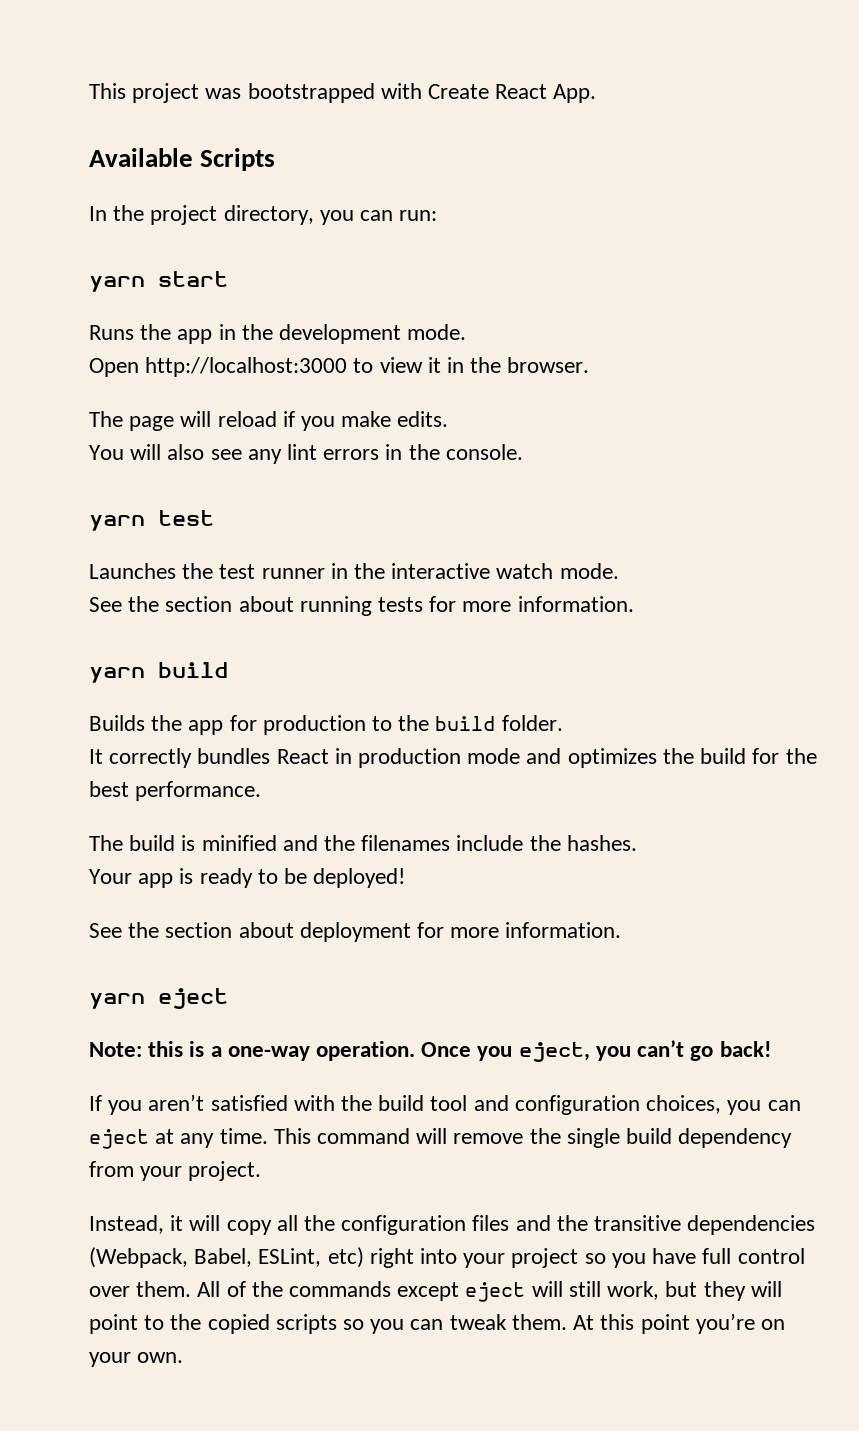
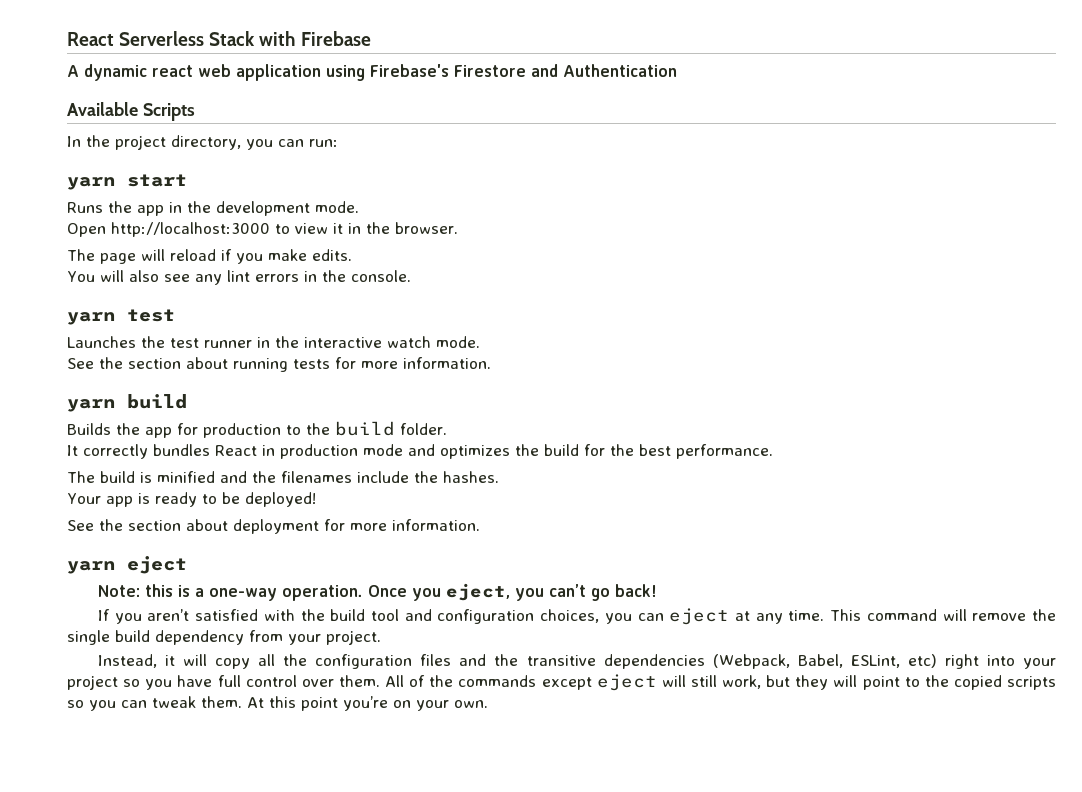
- This project was bootstrapped with Create React App.
+ React Serverless Stack with Firebase
+ A dynamic react web application using Firebase's Firestore and Authentication

